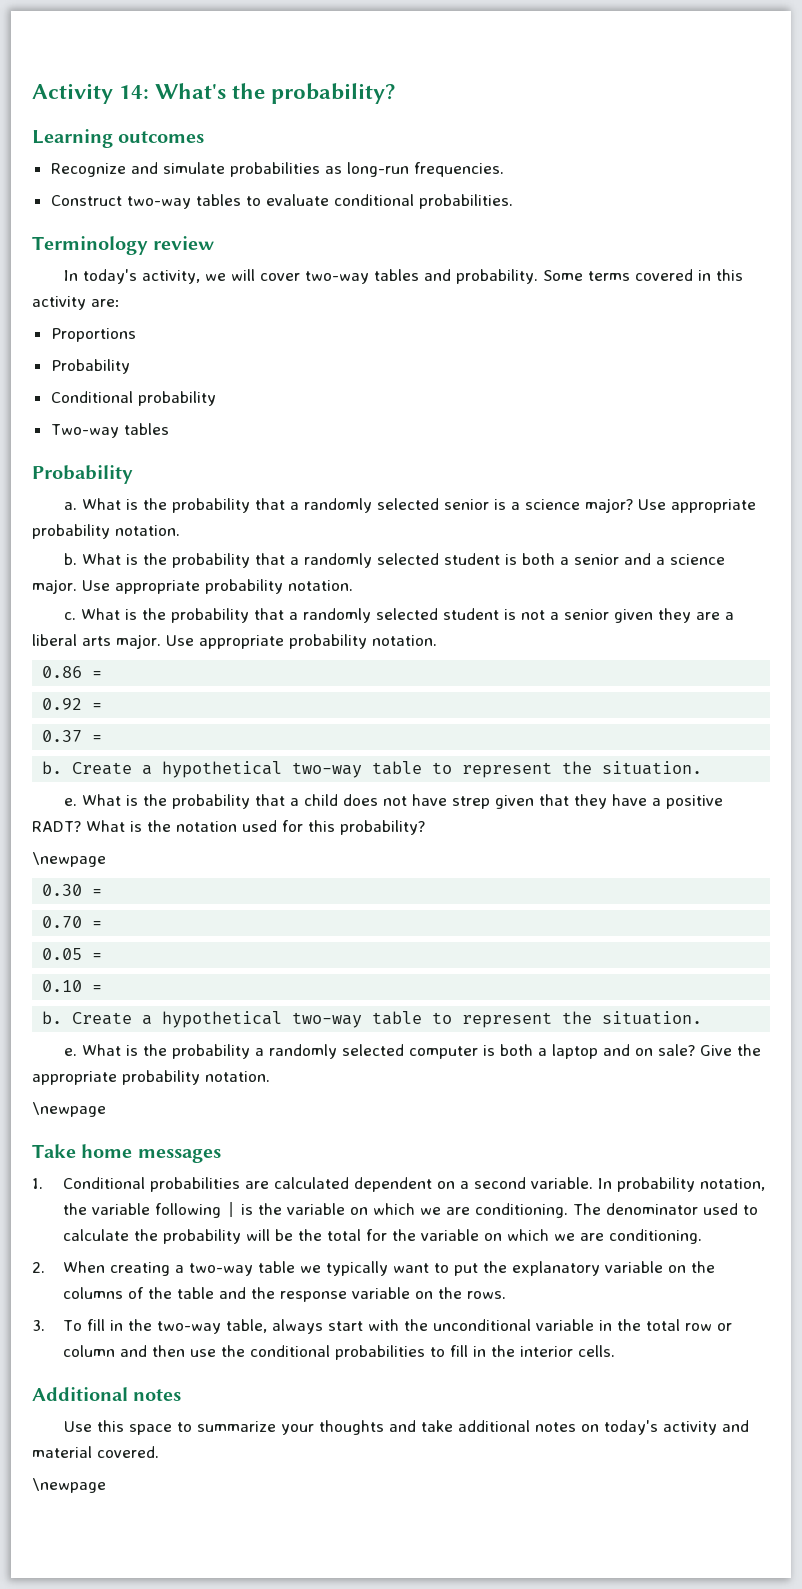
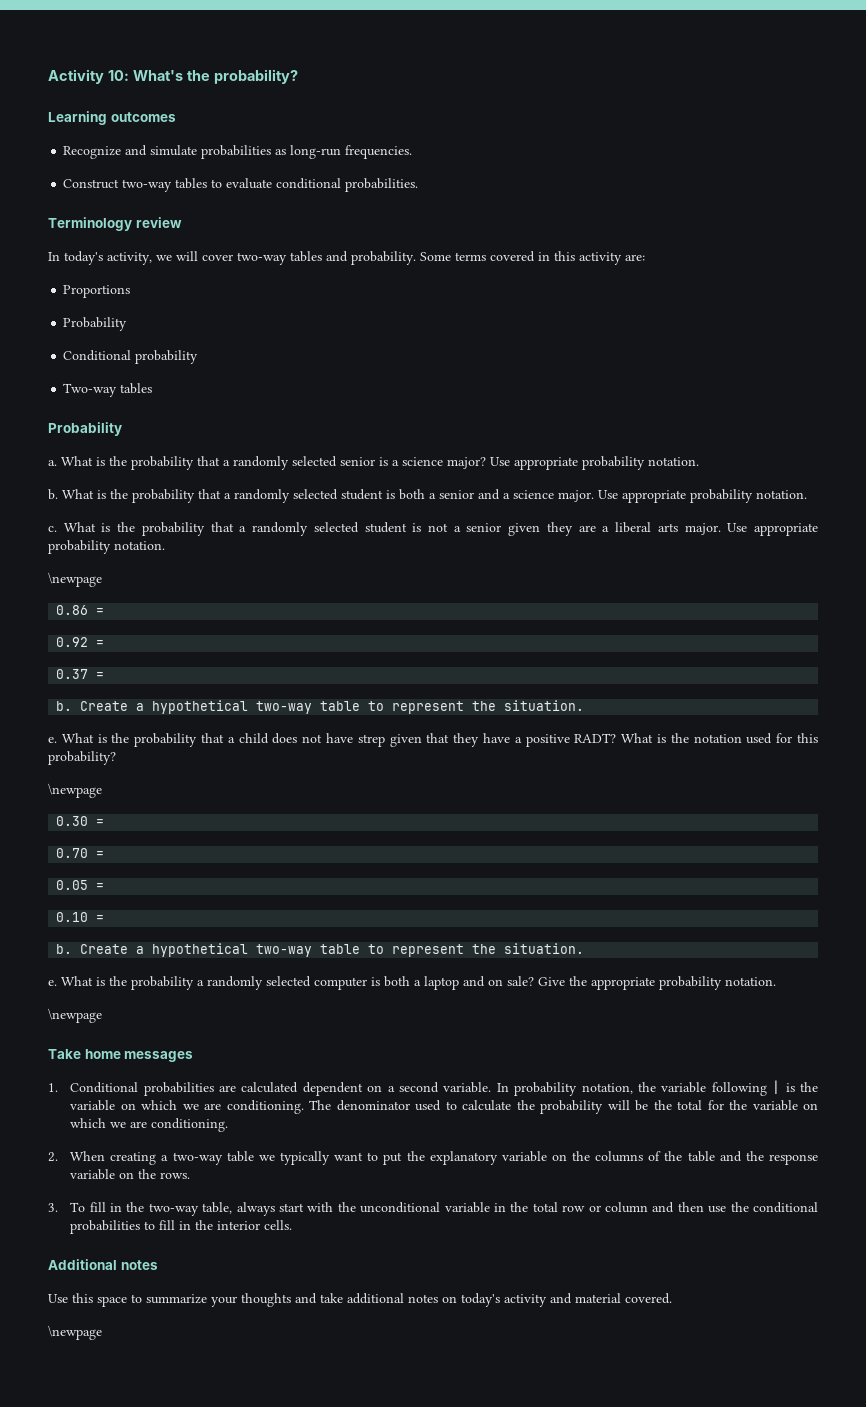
- Activity 14: What's the probability?
+ Activity 10: What's the probability?
  What is the probability that a randomly selected student is not a senior given they are a liberal arts major. Use appropriate probability notation.
+ \newpage

